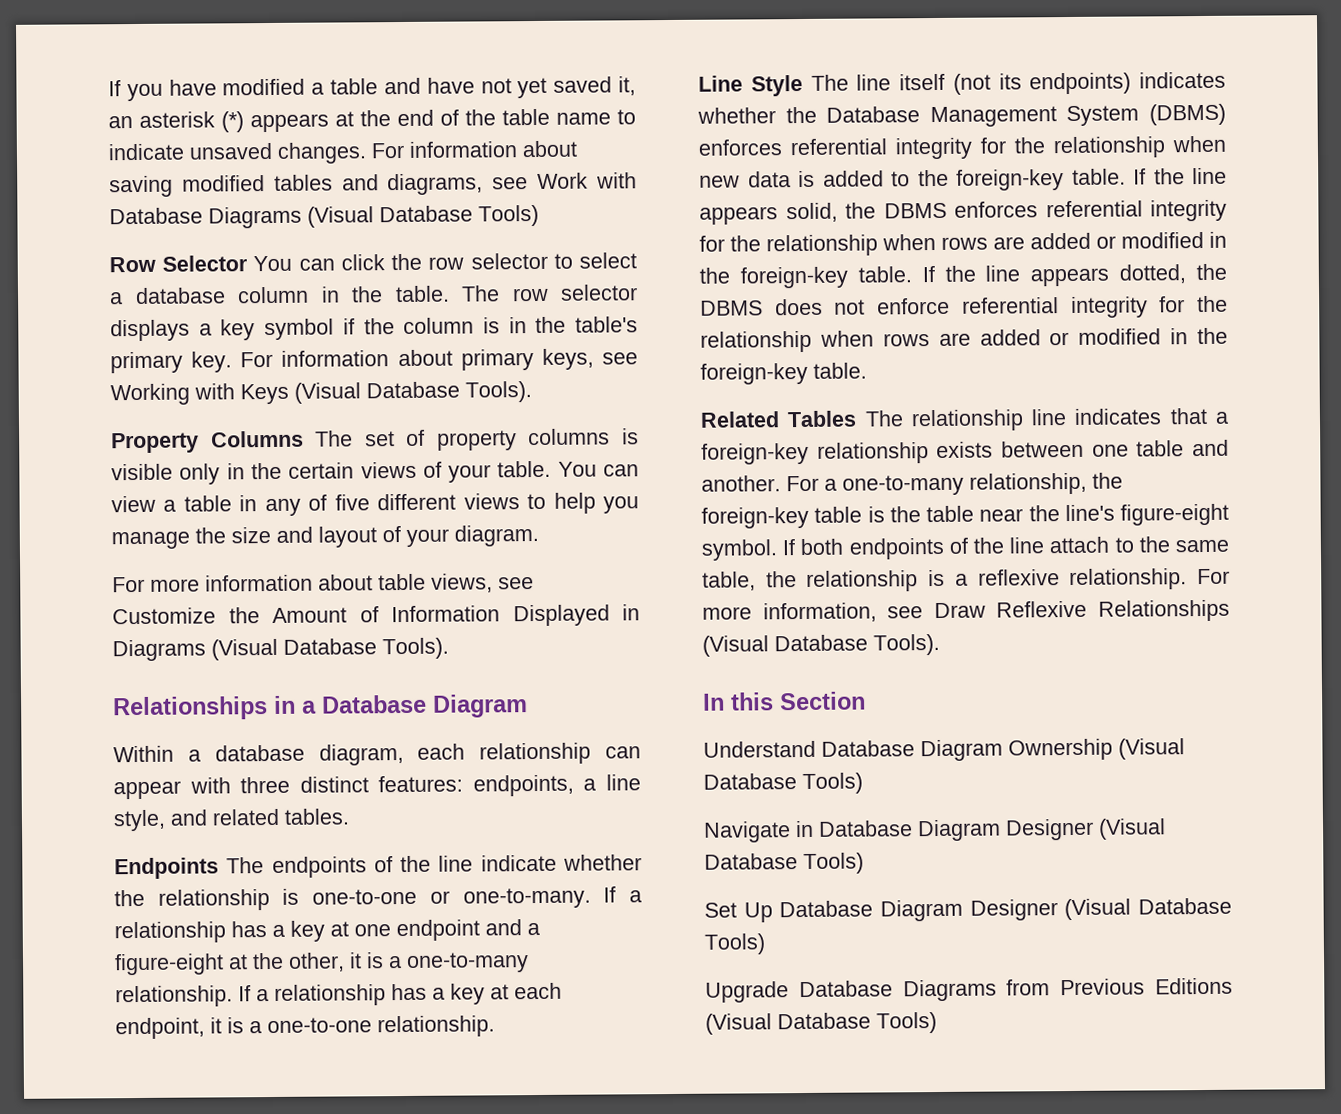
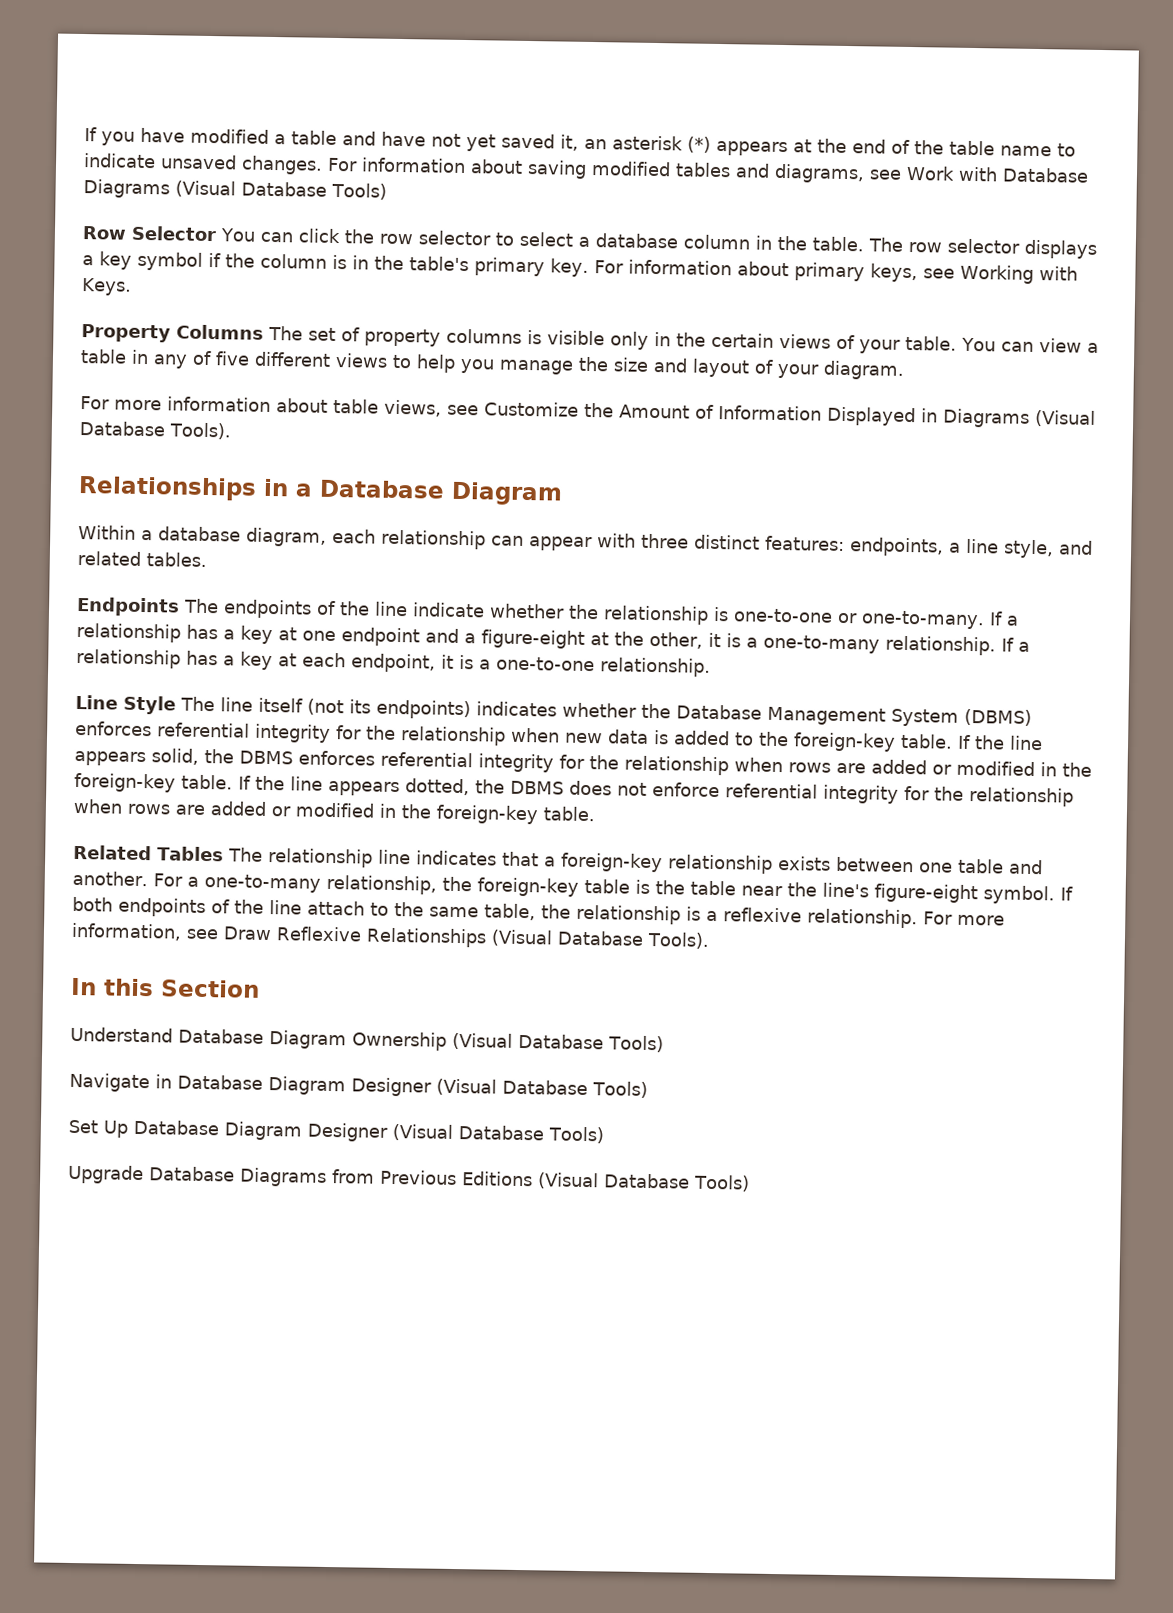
- For information about primary keys, see Working with Keys (Visual Database Tools).
+ For information about primary keys, see Working with Keys.

